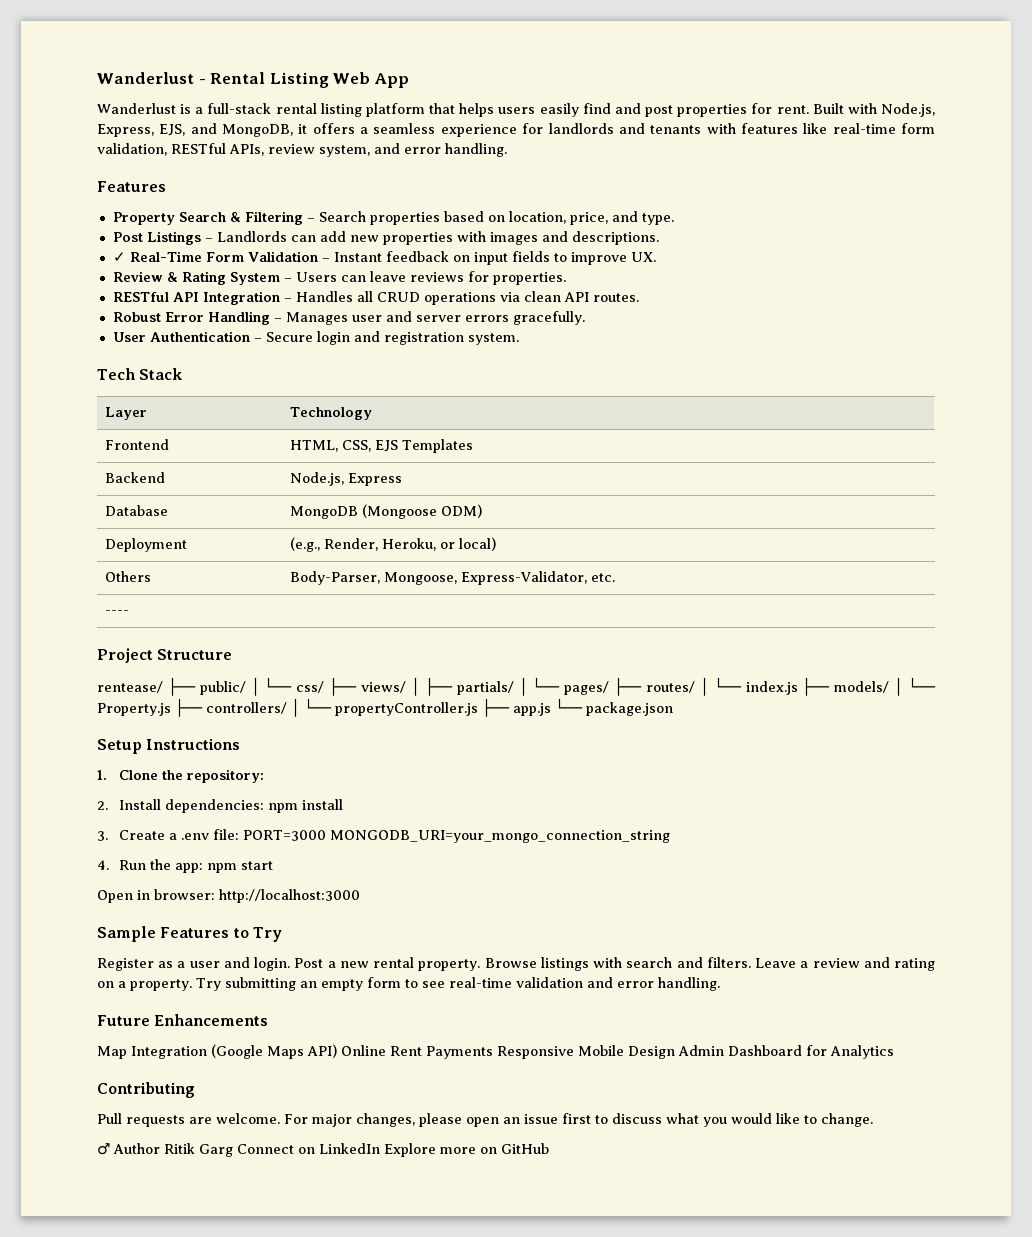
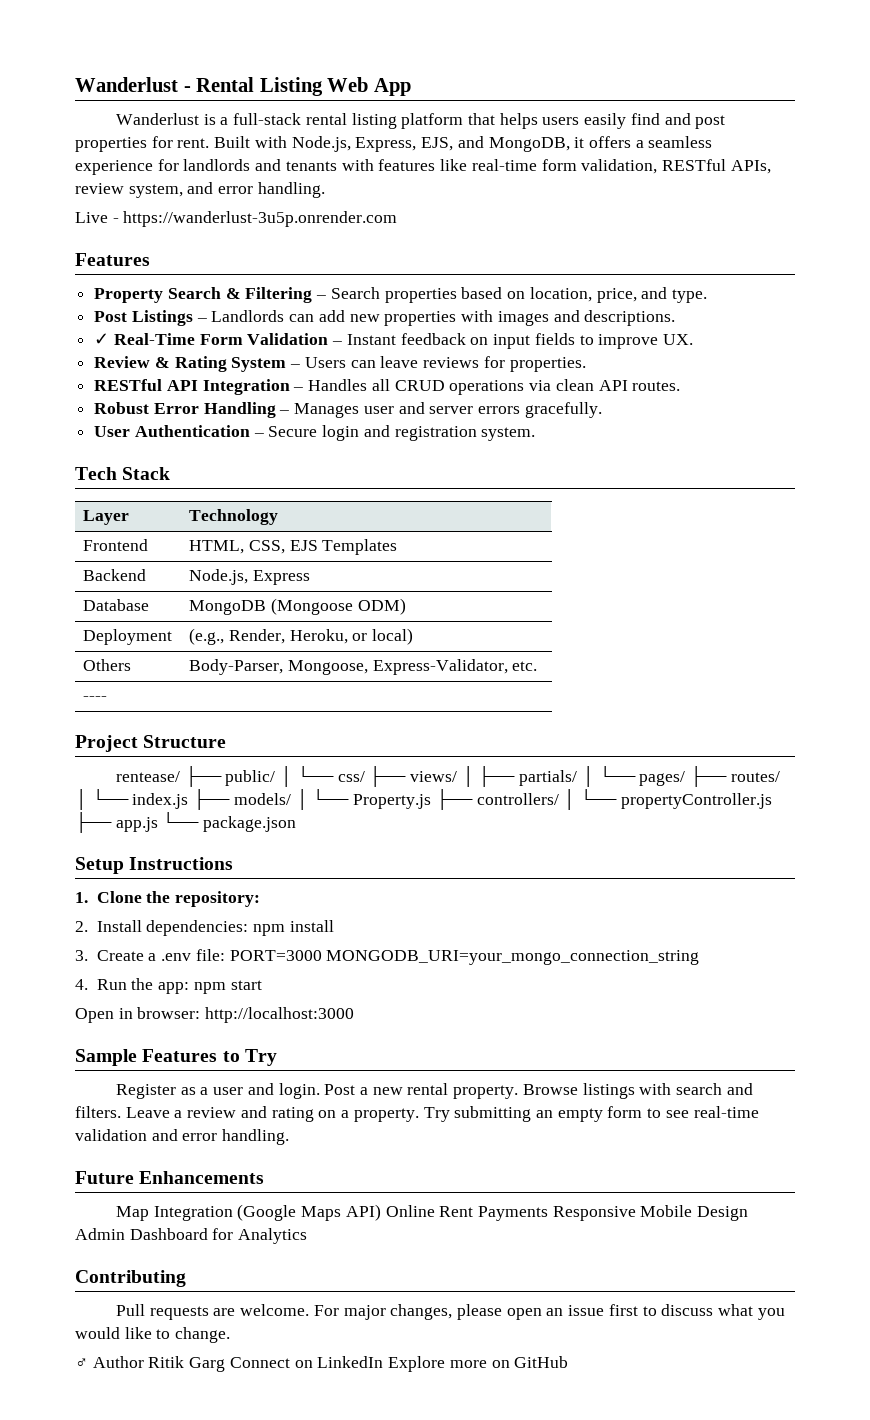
+ Live - https://wanderlust-3u5p.onrender.com

